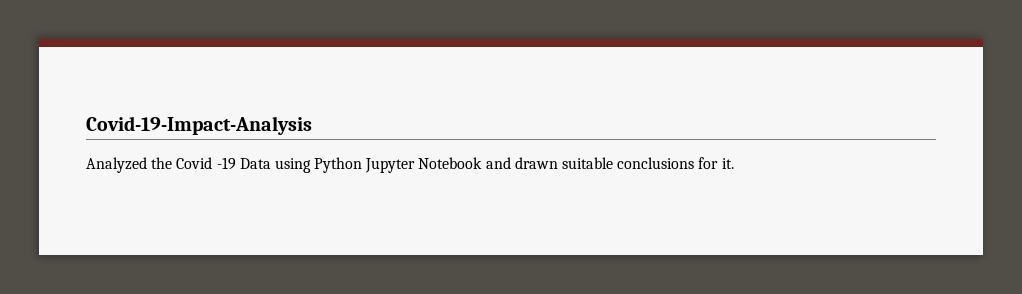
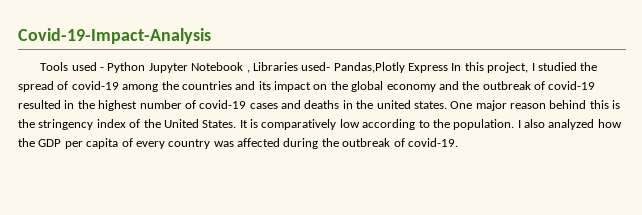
- Analyzed the Covid -19 Data using Python Jupyter Notebook and drawn suitable conclusions for it.
+ Tools used - Python Jupyter Notebook , Libraries used- Pandas,Plotly Express In this project, I studied the spread of covid-19 among the countries and its impact on the global economy and the outbreak of covid-19 resulted in the highest number of covid-19 cases and deaths in the united states. One major reason behind this is the stringency index of the United States. It is comparatively low according to the population. I also analyzed how the GDP per capita of every country was affected during the outbreak of covid-19.

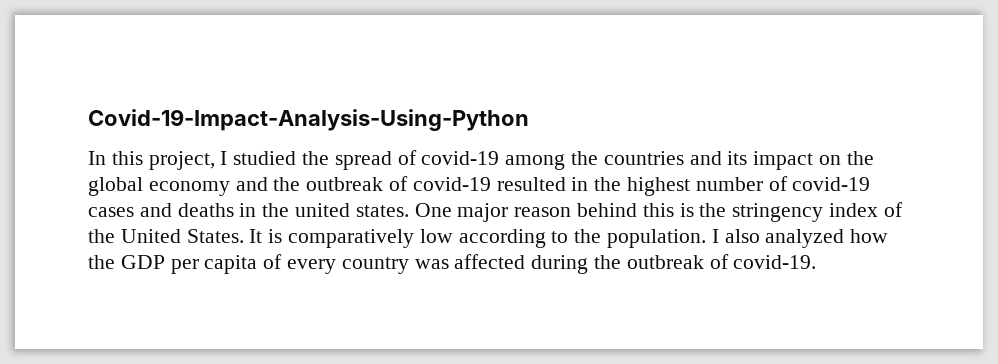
- Covid-19-Impact-Analysis
- Tools used - Python Jupyter Notebook , Libraries used- Pandas,Plotly Express In this project, I studied the spread of covid-19 among the countries and its impact on the global economy and the outbreak of covid-19 resulted in the highest number of covid-19 cases and deaths in the united states.
+ Covid-19-Impact-Analysis-Using-Python
+ In this project, I studied the spread of covid-19 among the countries and its impact on the global economy and the outbreak of covid-19 resulted in the highest number of covid-19 cases and deaths in the united states.

